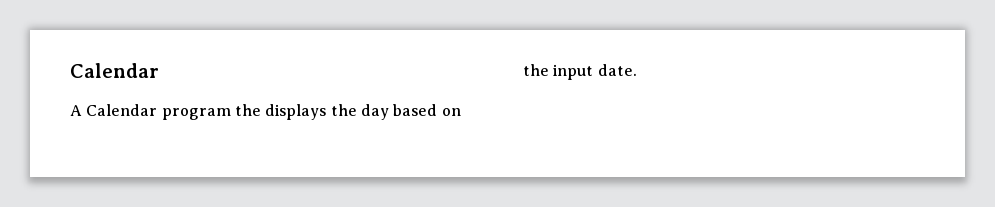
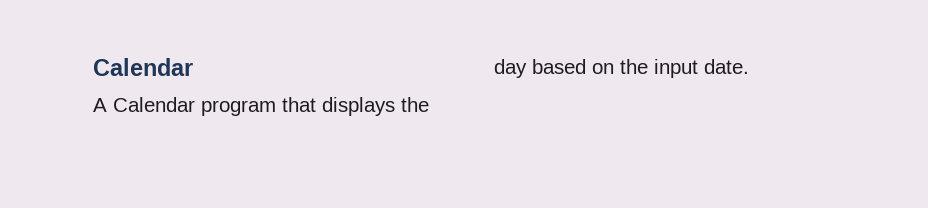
- A Calendar program the displays the day based on the input date.
+ A Calendar program that displays the day based on the input date.

